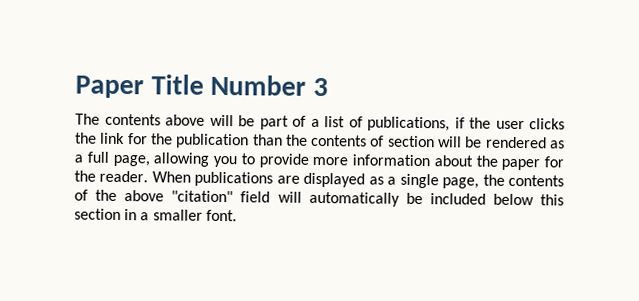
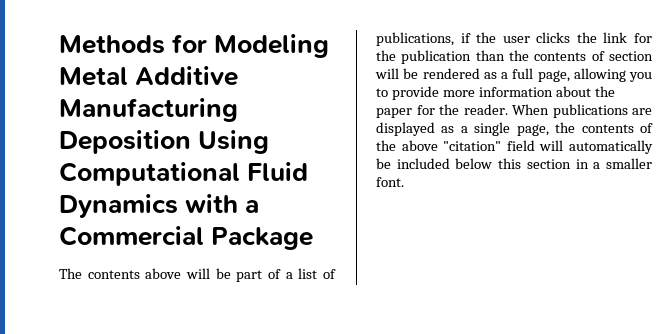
- Paper Title Number 3
+ Methods for Modeling Metal Additive Manufacturing Deposition Using Computational Fluid Dynamics with a Commercial Package

